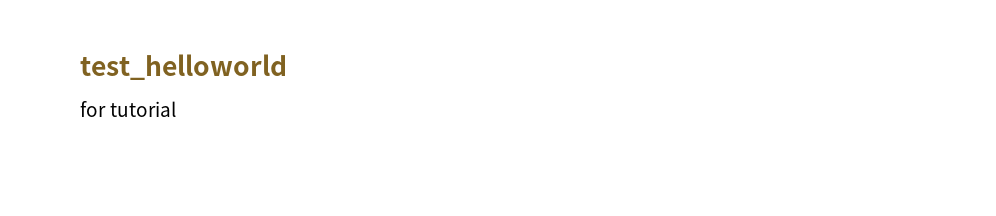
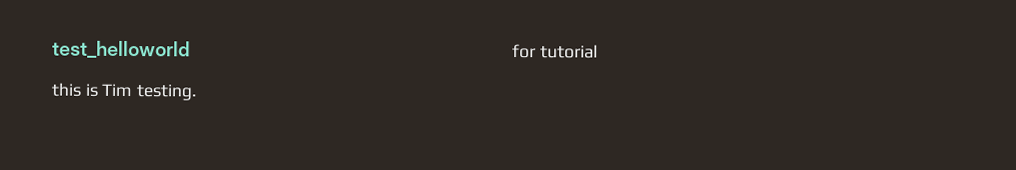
+ this is Tim testing.

